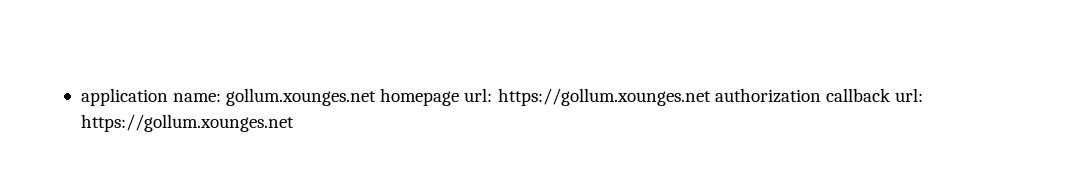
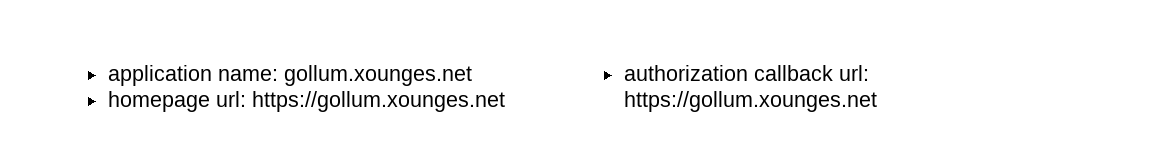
- application name: gollum.xounges.net homepage url: https://gollum.xounges.net authorization callback url: https://gollum.xounges.net
+ application name: gollum.xounges.net
+ homepage url: https://gollum.xounges.net
+ authorization callback url: https://gollum.xounges.net

